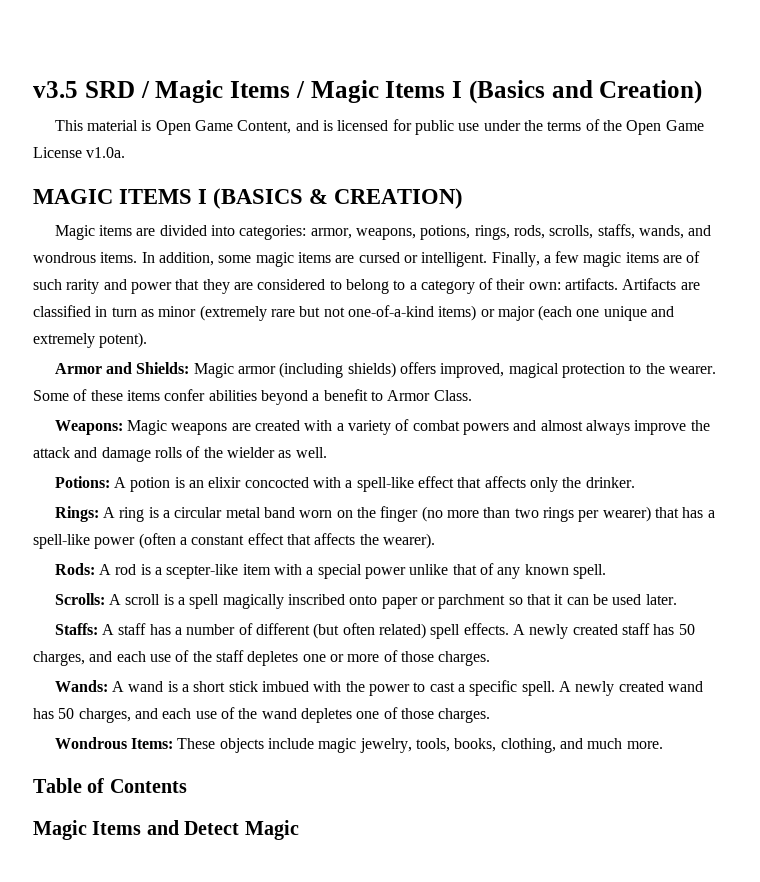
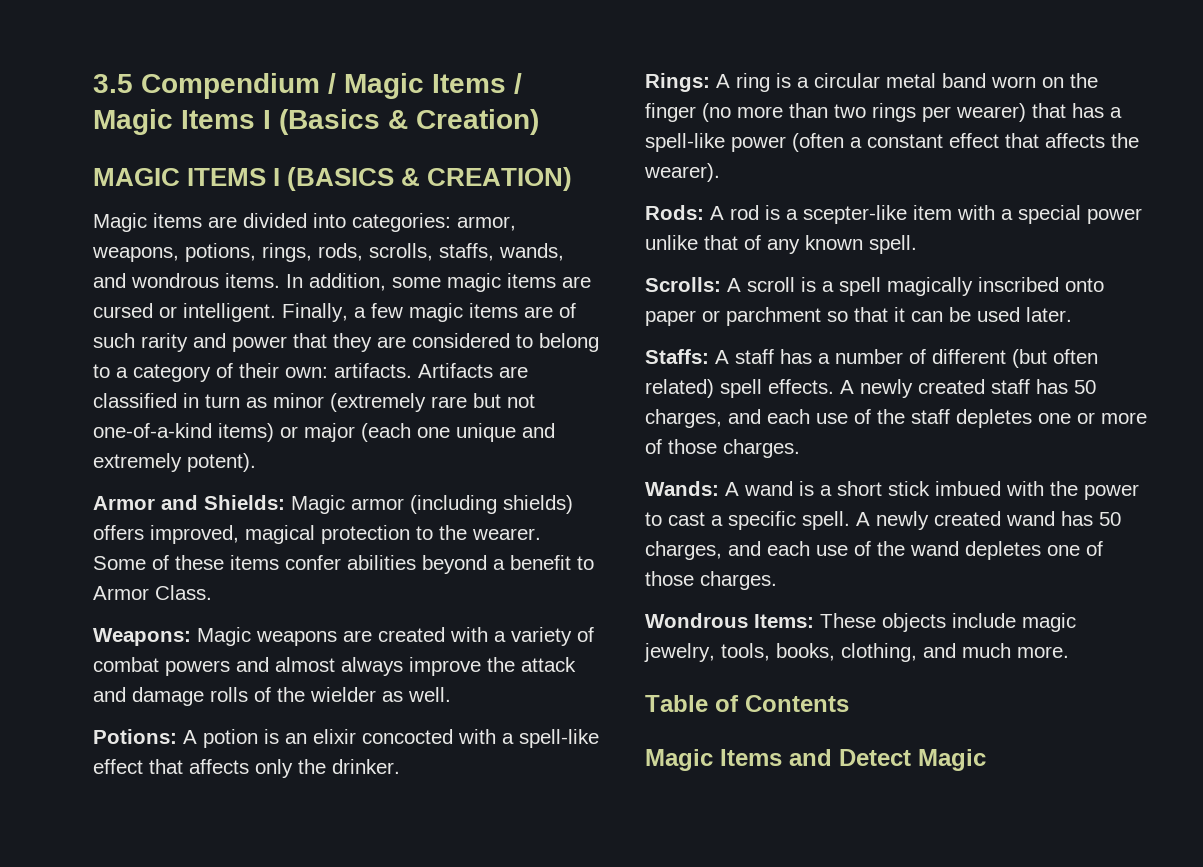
- v3.5 SRD / Magic Items / Magic Items I (Basics and Creation)
+ 3.5 Compendium / Magic Items / Magic Items I (Basics & Creation)
- This material is Open Game Content, and is licensed for public use under the terms of the Open Game License v1.0a.

